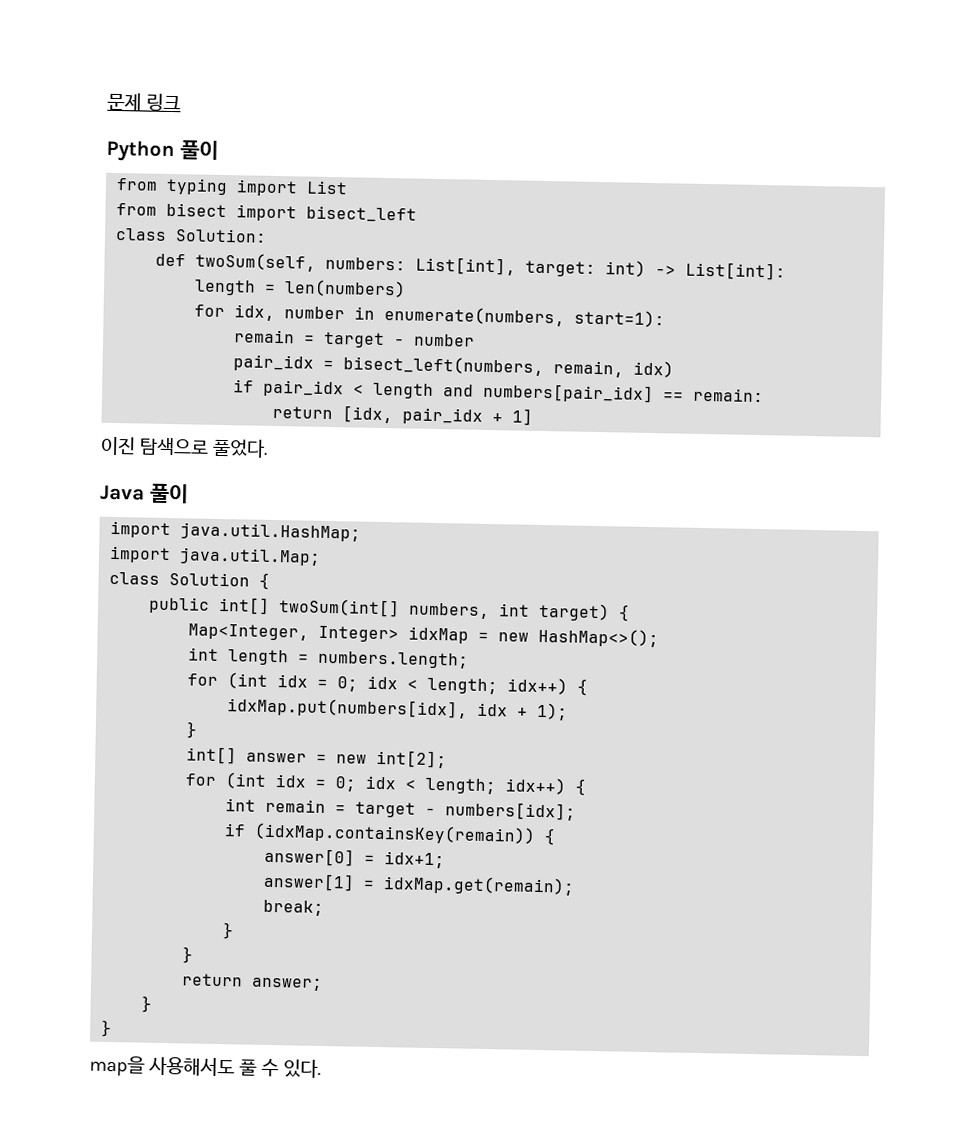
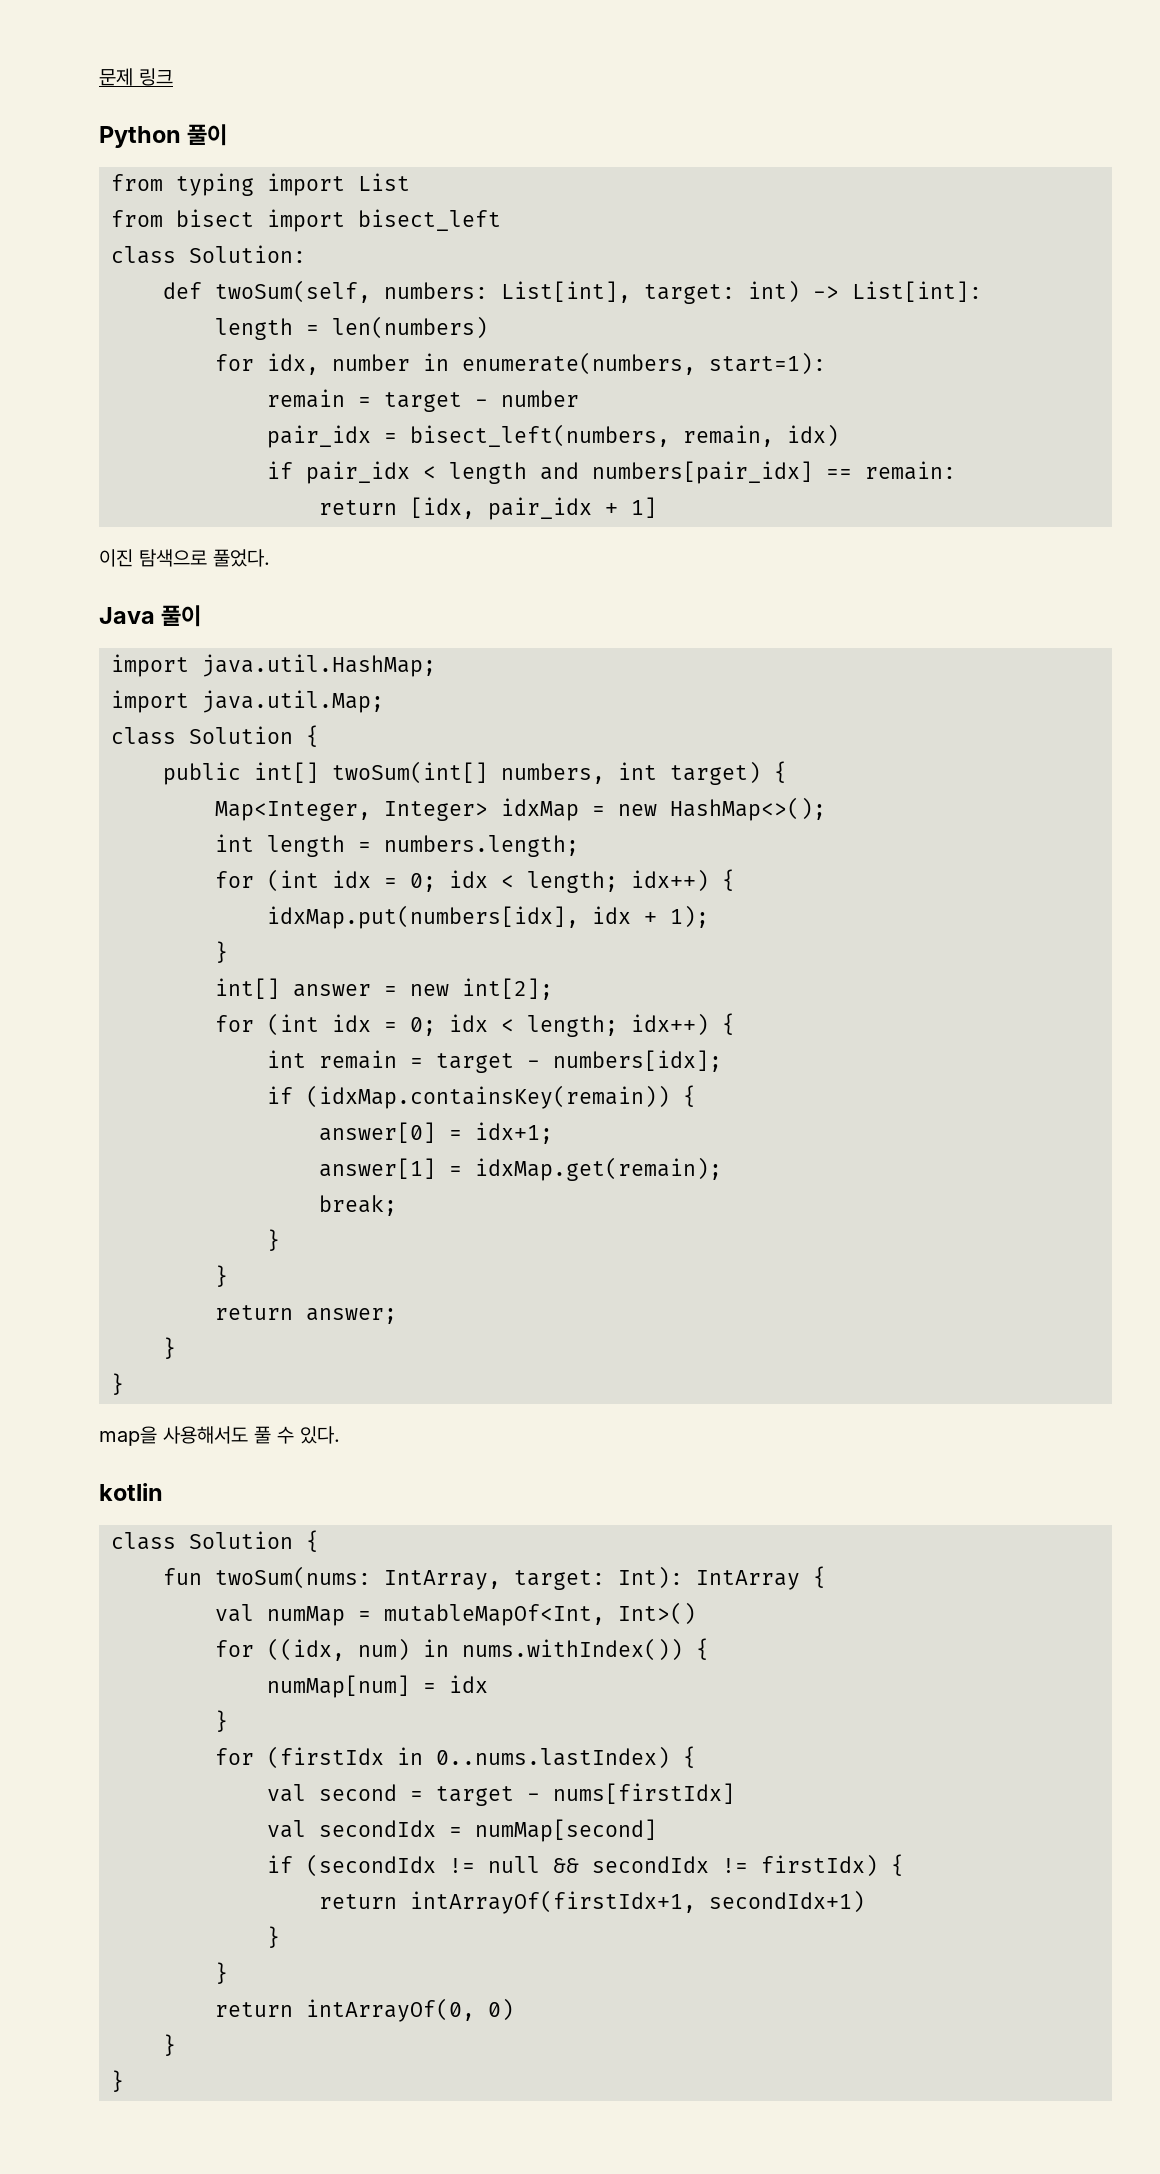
+ kotlin
+ class Solution {
+ fun twoSum(nums: IntArray, target: Int): IntArray {
+ val numMap = mutableMapOf<Int, Int>()
+ for ((idx, num) in nums.withIndex()) {
+ numMap[num] = idx
+ }
+ for (firstIdx in 0..nums.lastIndex) {
+ val second = target - nums[firstIdx]
+ val secondIdx = numMap[second]
+ if (secondIdx != null && secondIdx != firstIdx) {
+ return intArrayOf(firstIdx+1, secondIdx+1)
+ }
+ }
+ return intArrayOf(0, 0)
+ }
+ }

